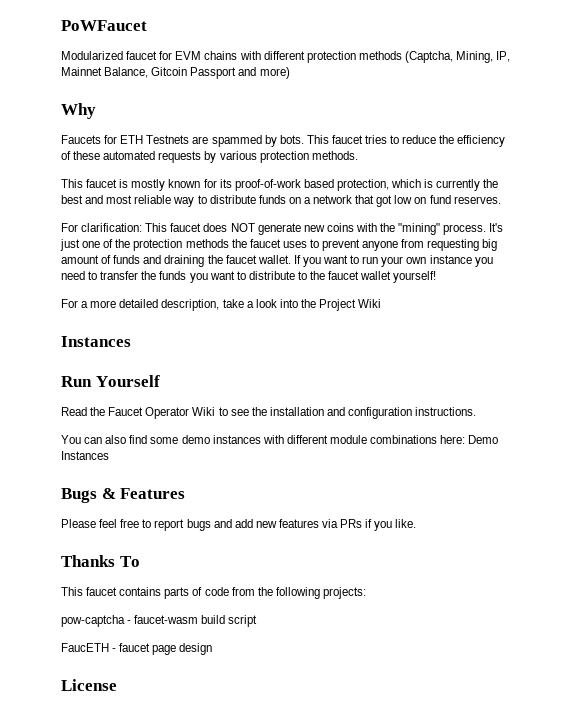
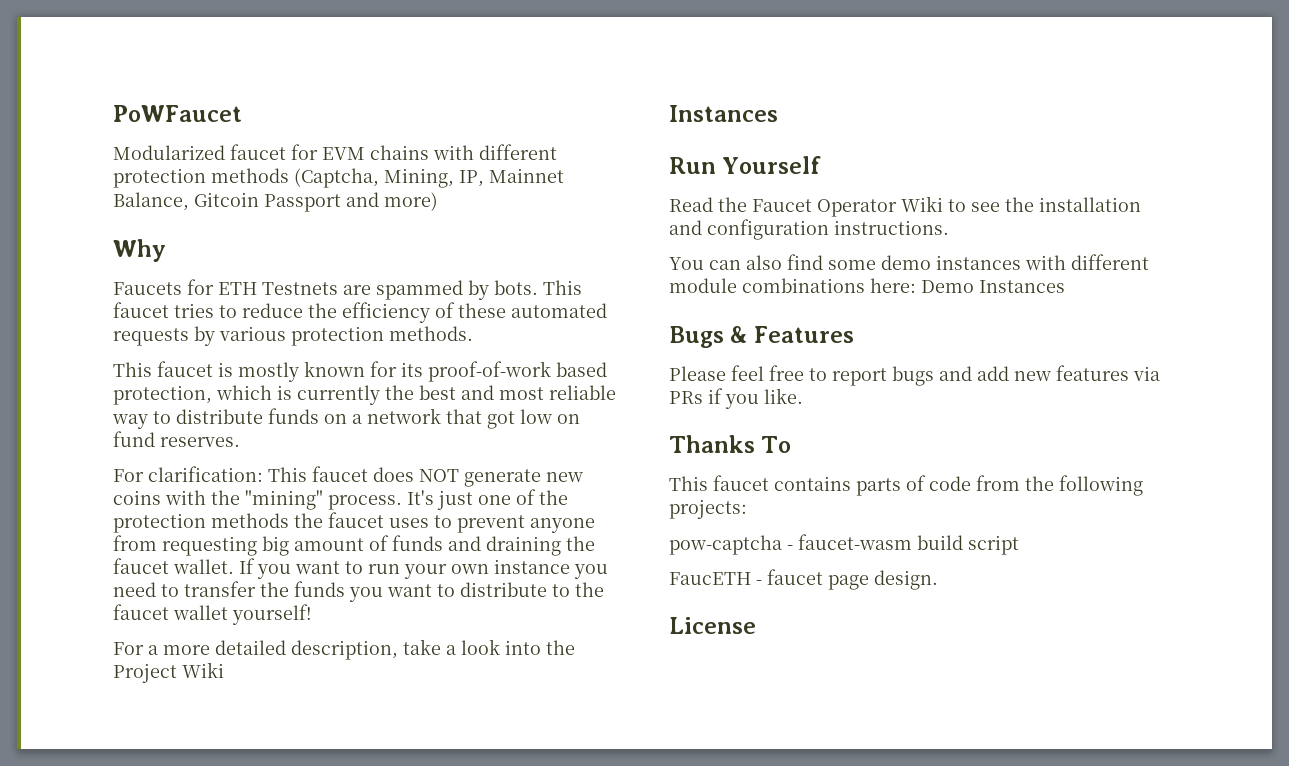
- FaucETH - faucet page design
+ FaucETH - faucet page design.

